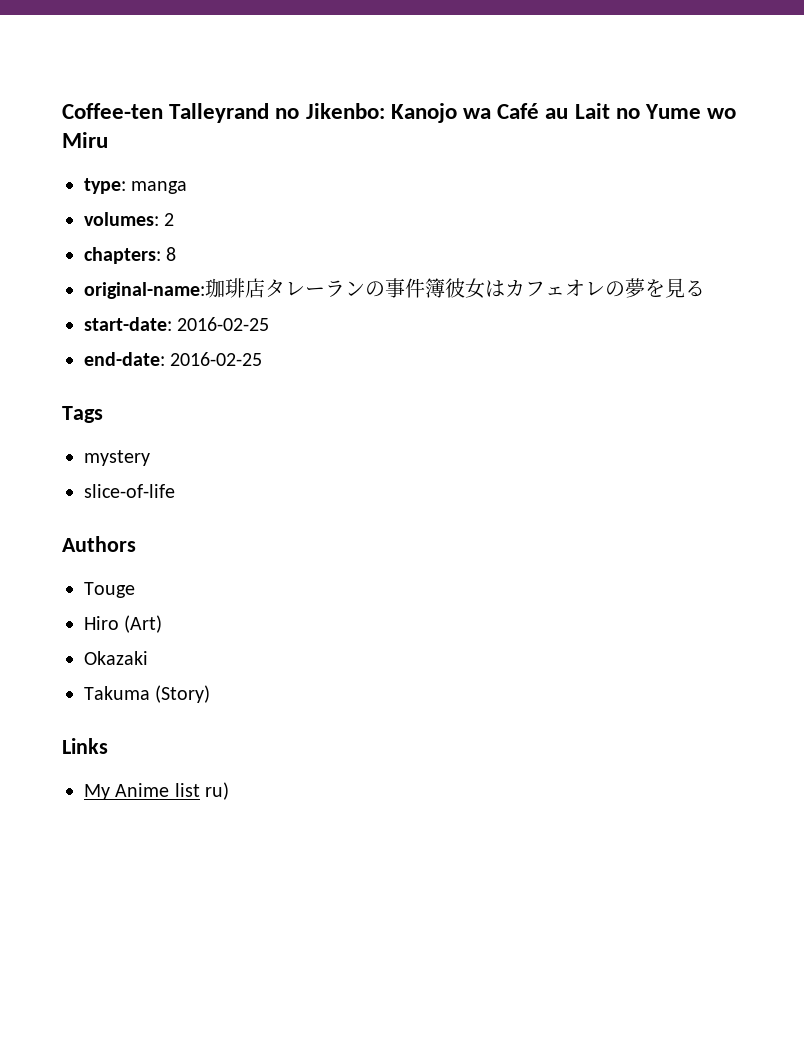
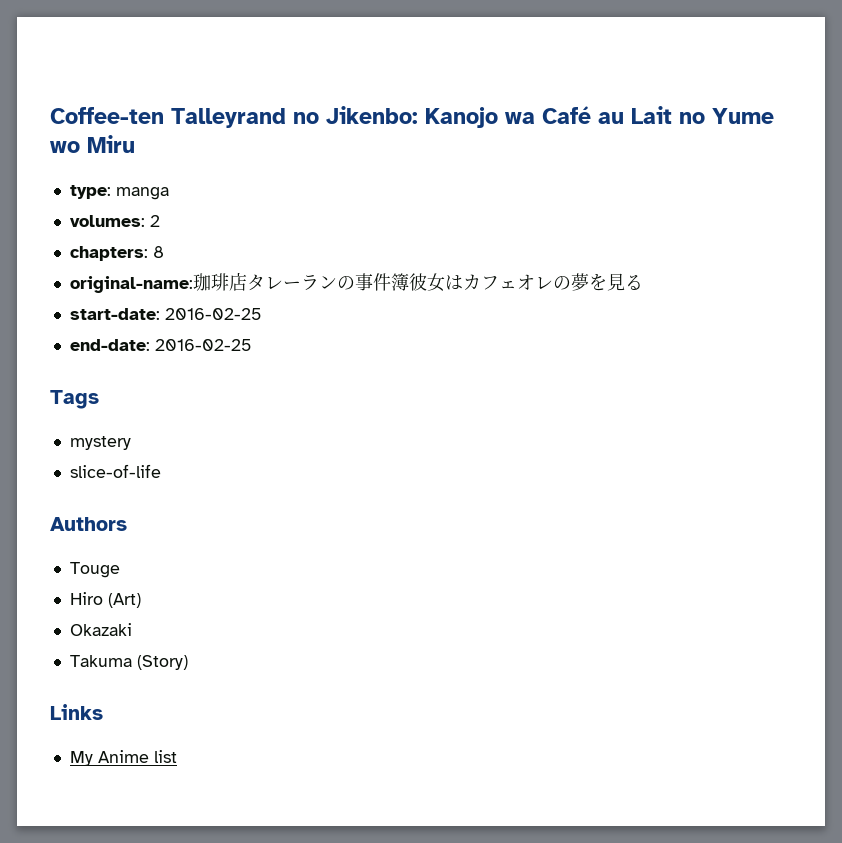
- My Anime list ru)
+ My Anime list

